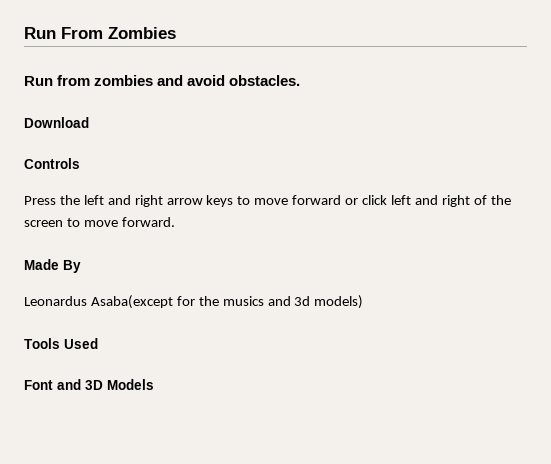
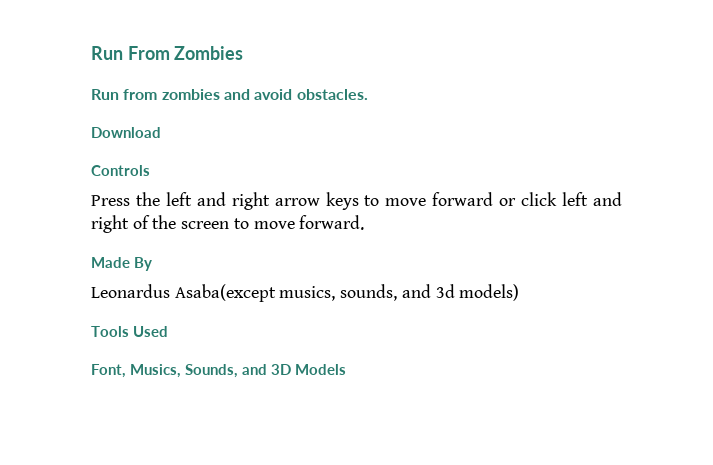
- Leonardus Asaba(except for the musics and 3d models)
+ Leonardus Asaba(except musics, sounds, and 3d models)
- Font and 3D Models
+ Font, Musics, Sounds, and 3D Models

